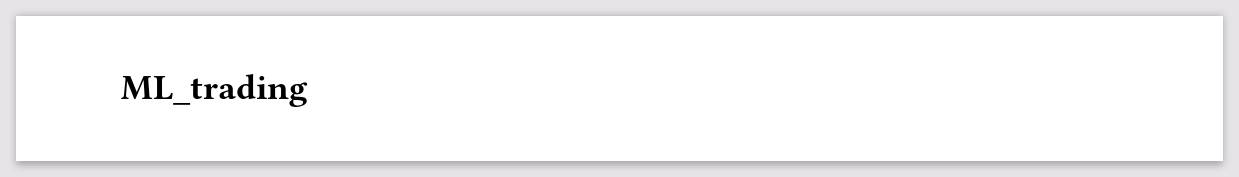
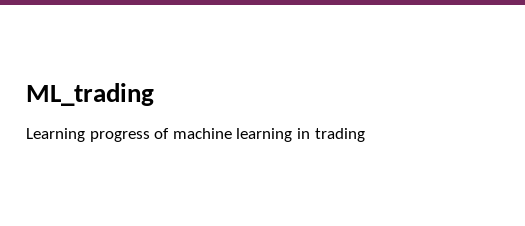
+ Learning progress of machine learning in trading

